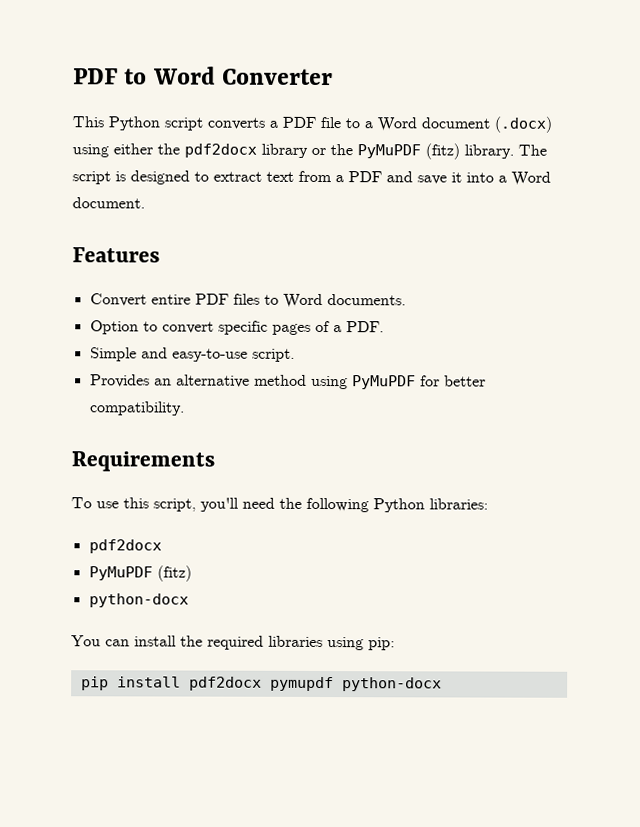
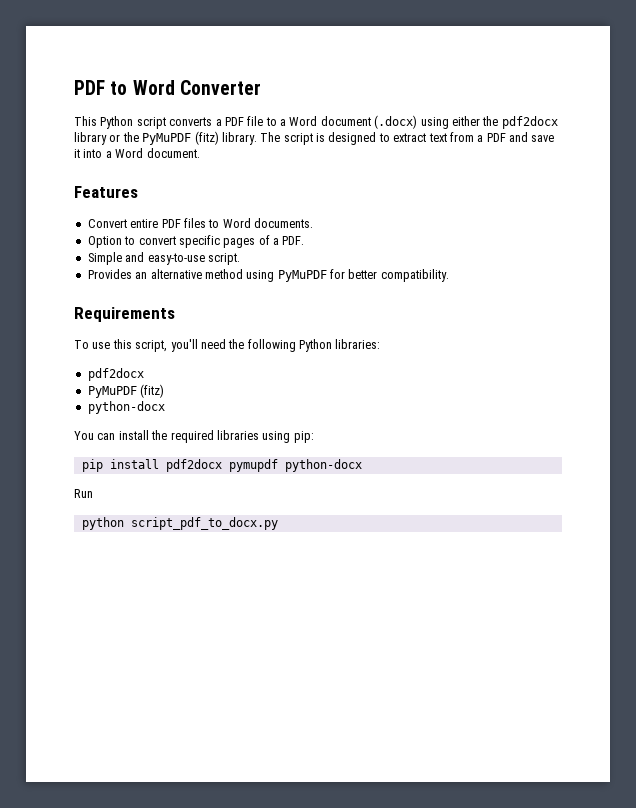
+ Run
+ python script_pdf_to_docx.py

